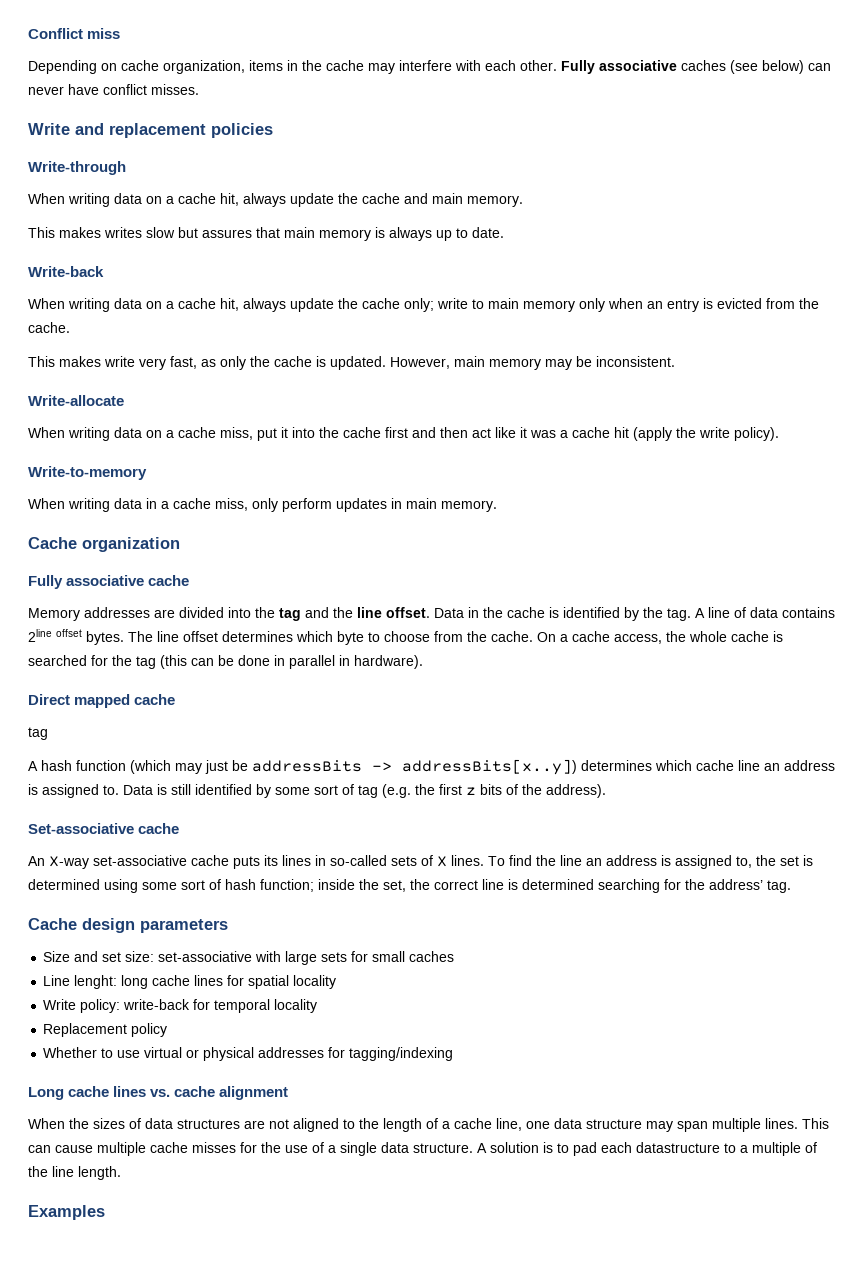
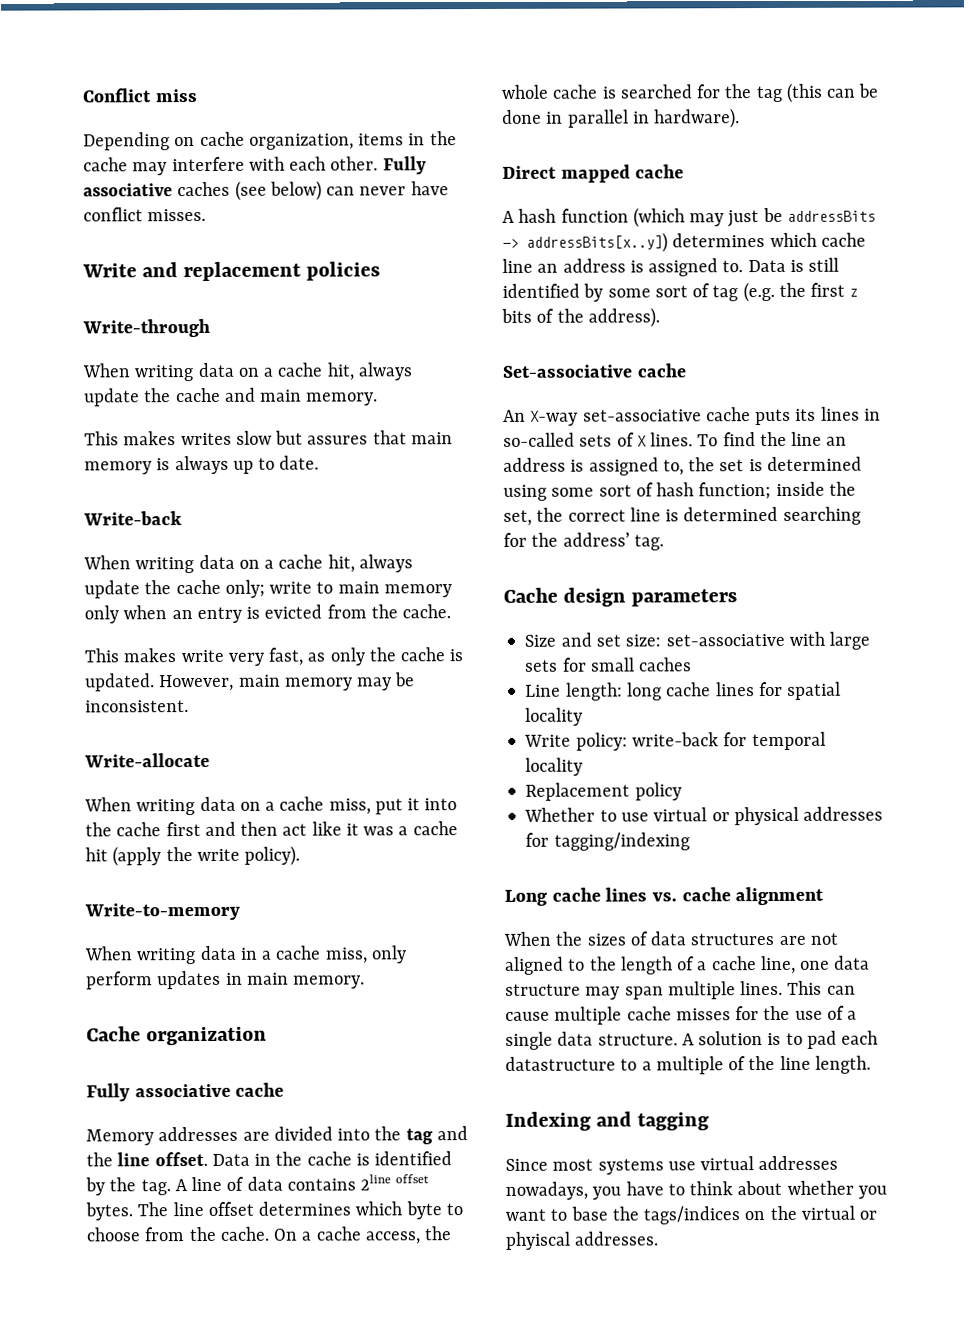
  Direct mapped cache
- tag
- Line lenght: long cache lines for spatial locality
+ Line length: long cache lines for spatial locality
- Examples
+ Indexing and tagging
+ Since most systems use virtual addresses nowadays, you have to think about whether you want to base the tags/indices on the virtual or phyiscal addresses.

